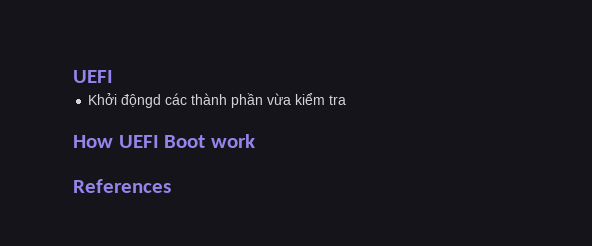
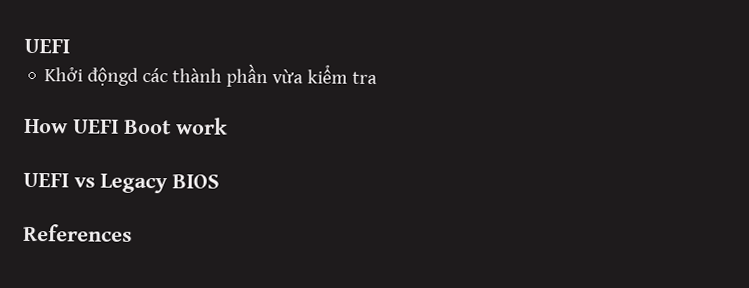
+ UEFI vs Legacy BIOS

